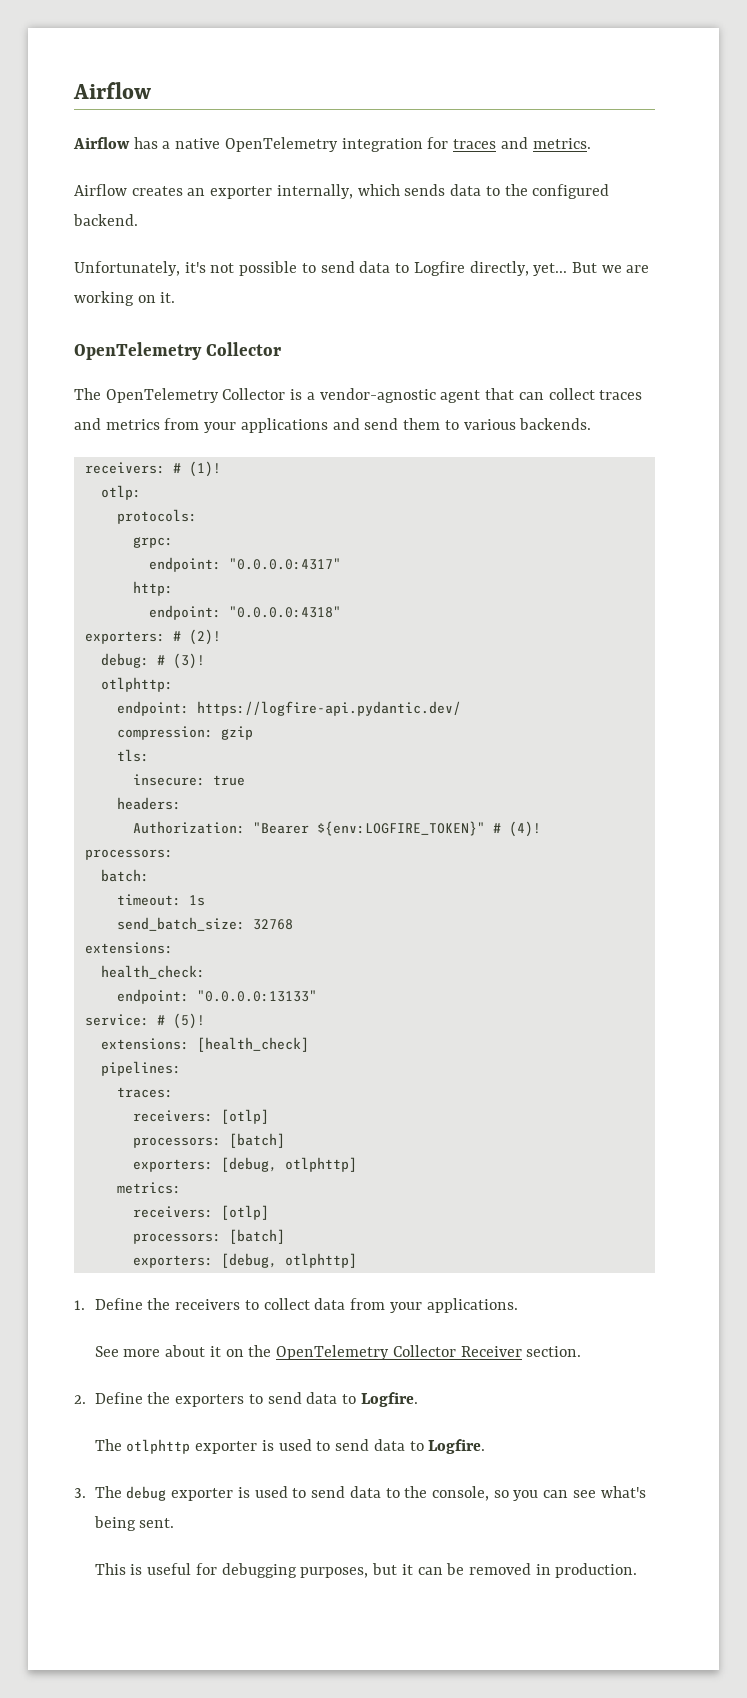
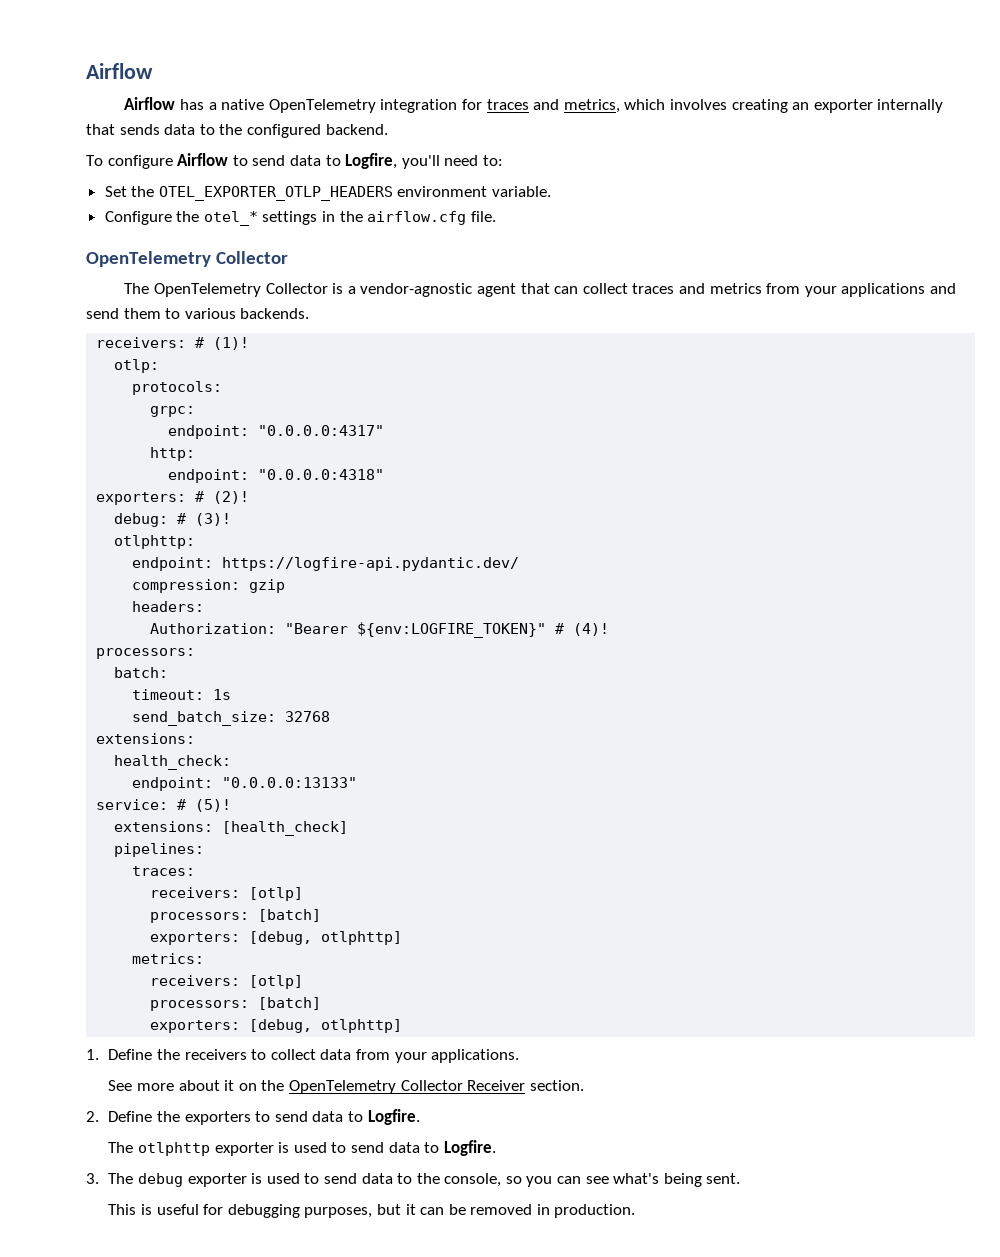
- Airflow has a native OpenTelemetry integration for traces and metrics.
- Airflow creates an exporter internally, which sends data to the configured backend.
+ Airflow has a native OpenTelemetry integration for traces and metrics, which involves creating an exporter internally that sends data to the configured backend.
- Unfortunately, it's not possible to send data to Logfire directly, yet... But we are working on it.
+ To configure Airflow to send data to Logfire, you'll need to:
+ Set the OTEL_EXPORTER_OTLP_HEADERS environment variable.
+ Configure the otel_* settings in the airflow.cfg file.
- tls:
- insecure: true

